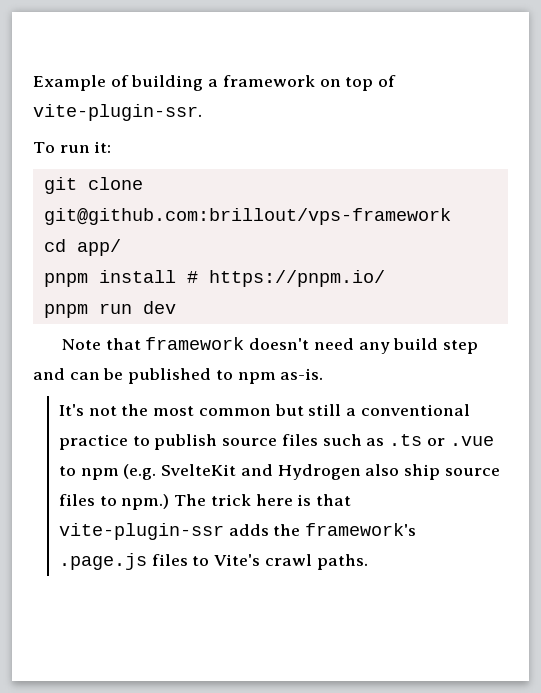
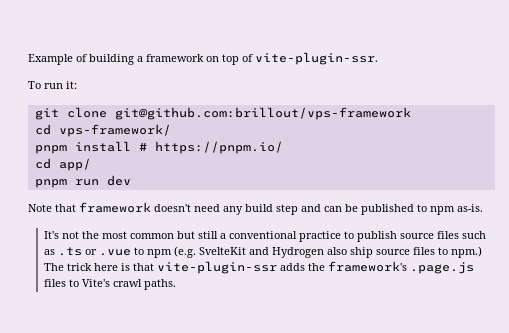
- cd app/
+ cd vps-framework/
+ cd app/

